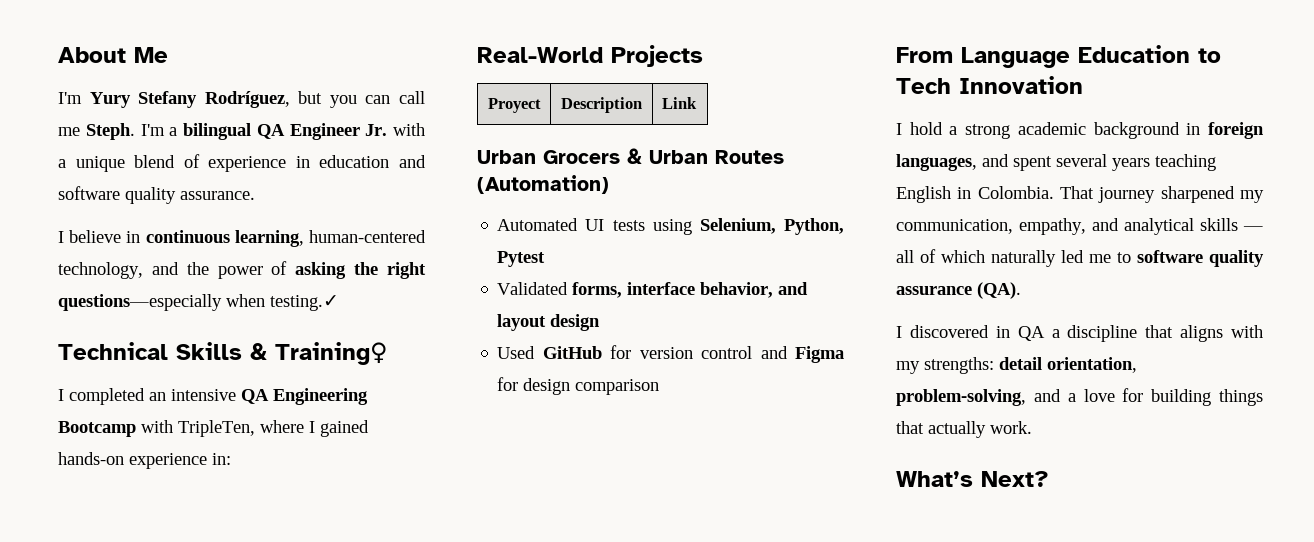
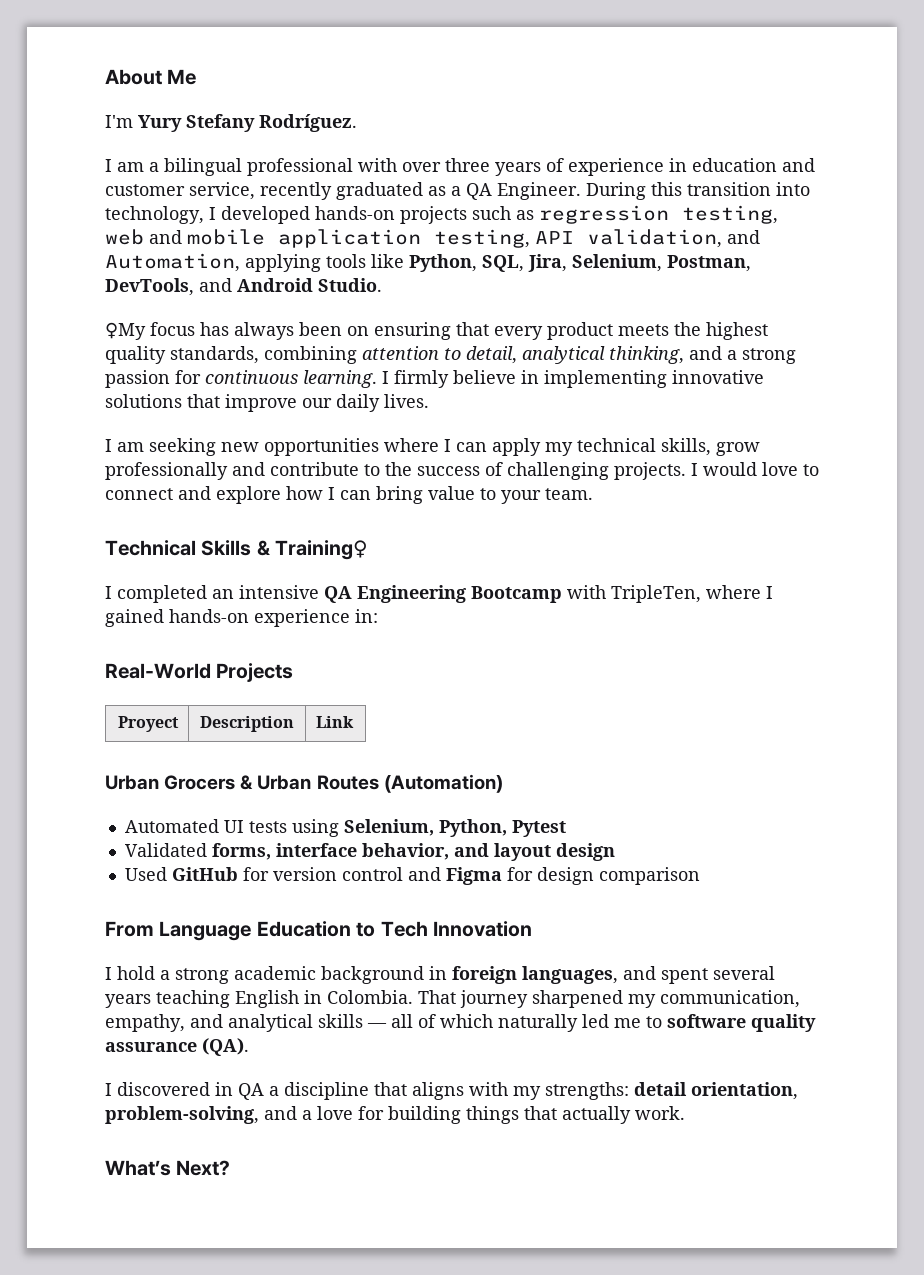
- I'm Yury Stefany Rodríguez, but you can call me Steph. I'm a bilingual QA Engineer Jr. with a unique blend of experience in education and software quality assurance.
- I believe in continuous learning, human-centered technology, and the power of asking the right questions—especially when testing.✓
+ I'm Yury Stefany Rodríguez.
+ I am a bilingual professional with over three years of experience in education and customer service, recently graduated as a QA Engineer. During this transition into technology, I developed hands-on projects such as regression testing, web and mobile application testing, API validation, and Automation, applying tools like Python, SQL, Jira, Selenium, Postman, DevTools, and Android Studio.
+ ♀My focus has always been on ensuring that every product meets the highest quality standards, combining attention to detail, analytical thinking, and a strong passion for continuous learning. I firmly believe in implementing innovative solutions that improve our daily lives.
+ I am seeking new opportunities where I can apply my technical skills, grow professionally and contribute to the success of challenging projects. I would love to connect and explore how I can bring value to your team.

